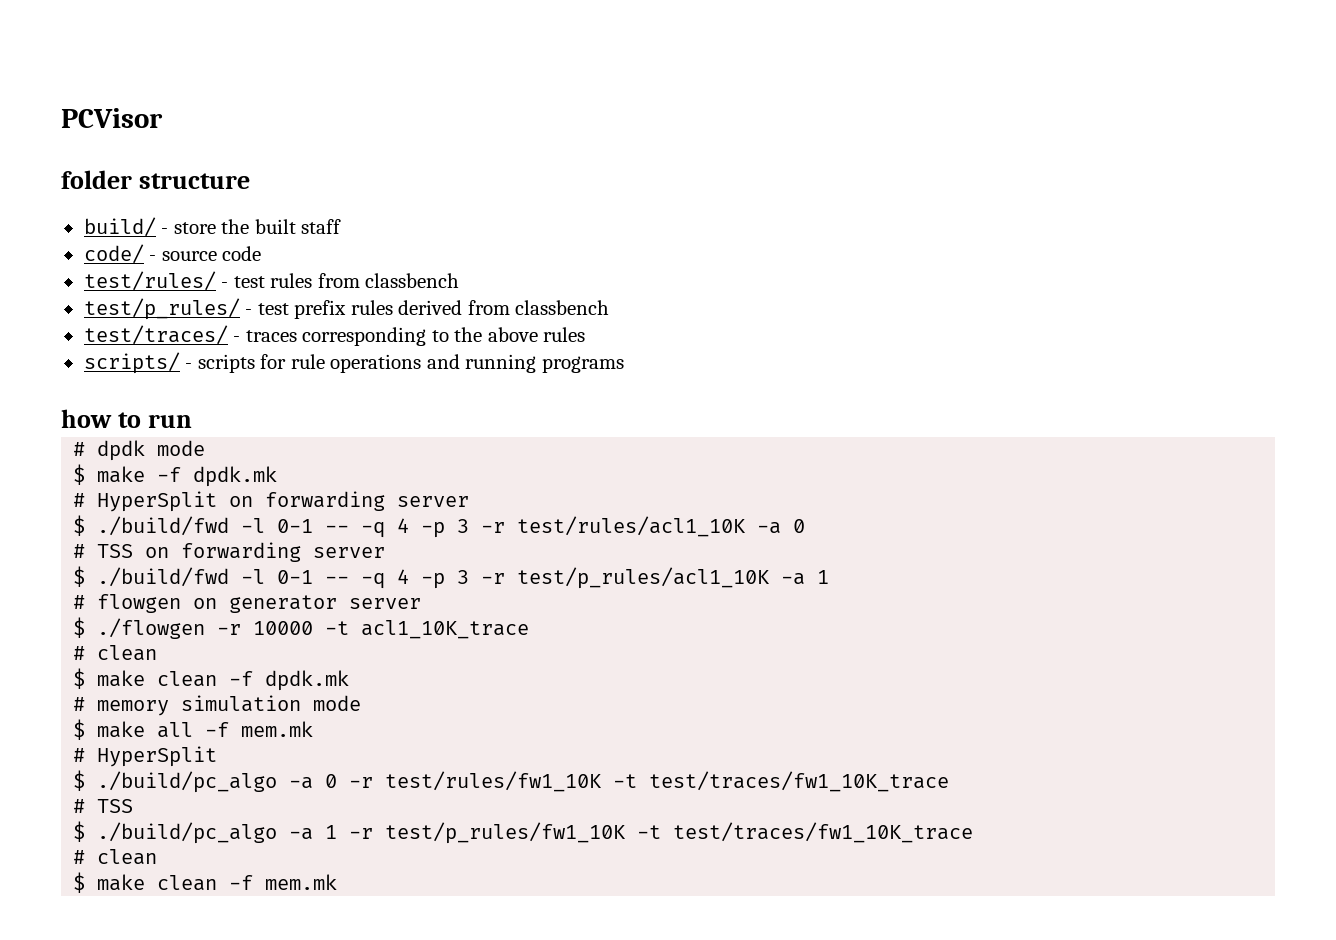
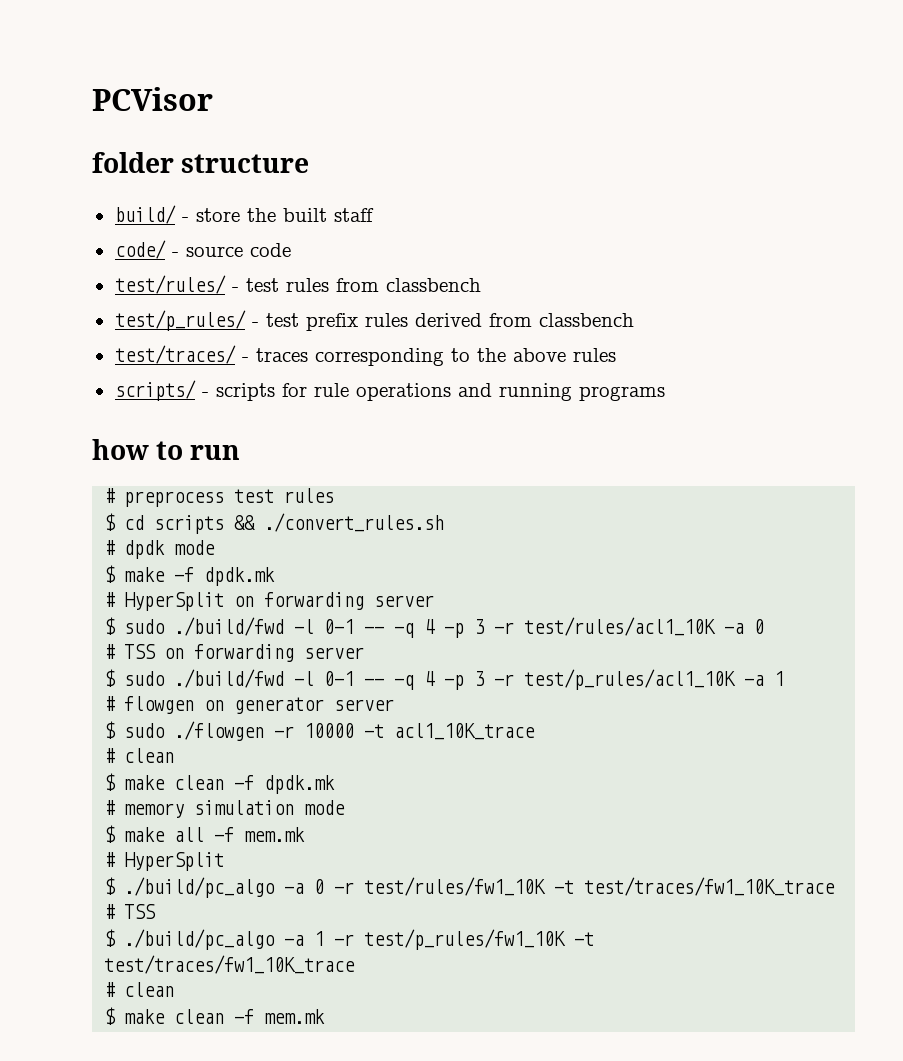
+ # preprocess test rules
+ $ cd scripts && ./convert_rules.sh
- $ ./build/fwd -l 0-1 -- -q 4 -p 3 -r test/rules/acl1_10K -a 0
+ $ sudo ./build/fwd -l 0-1 -- -q 4 -p 3 -r test/rules/acl1_10K -a 0
- $ ./build/fwd -l 0-1 -- -q 4 -p 3 -r test/p_rules/acl1_10K -a 1
+ $ sudo ./build/fwd -l 0-1 -- -q 4 -p 3 -r test/p_rules/acl1_10K -a 1
- $ ./flowgen -r 10000 -t acl1_10K_trace
+ $ sudo ./flowgen -r 10000 -t acl1_10K_trace

